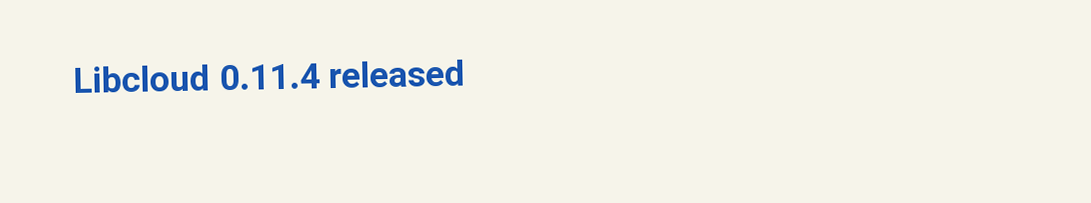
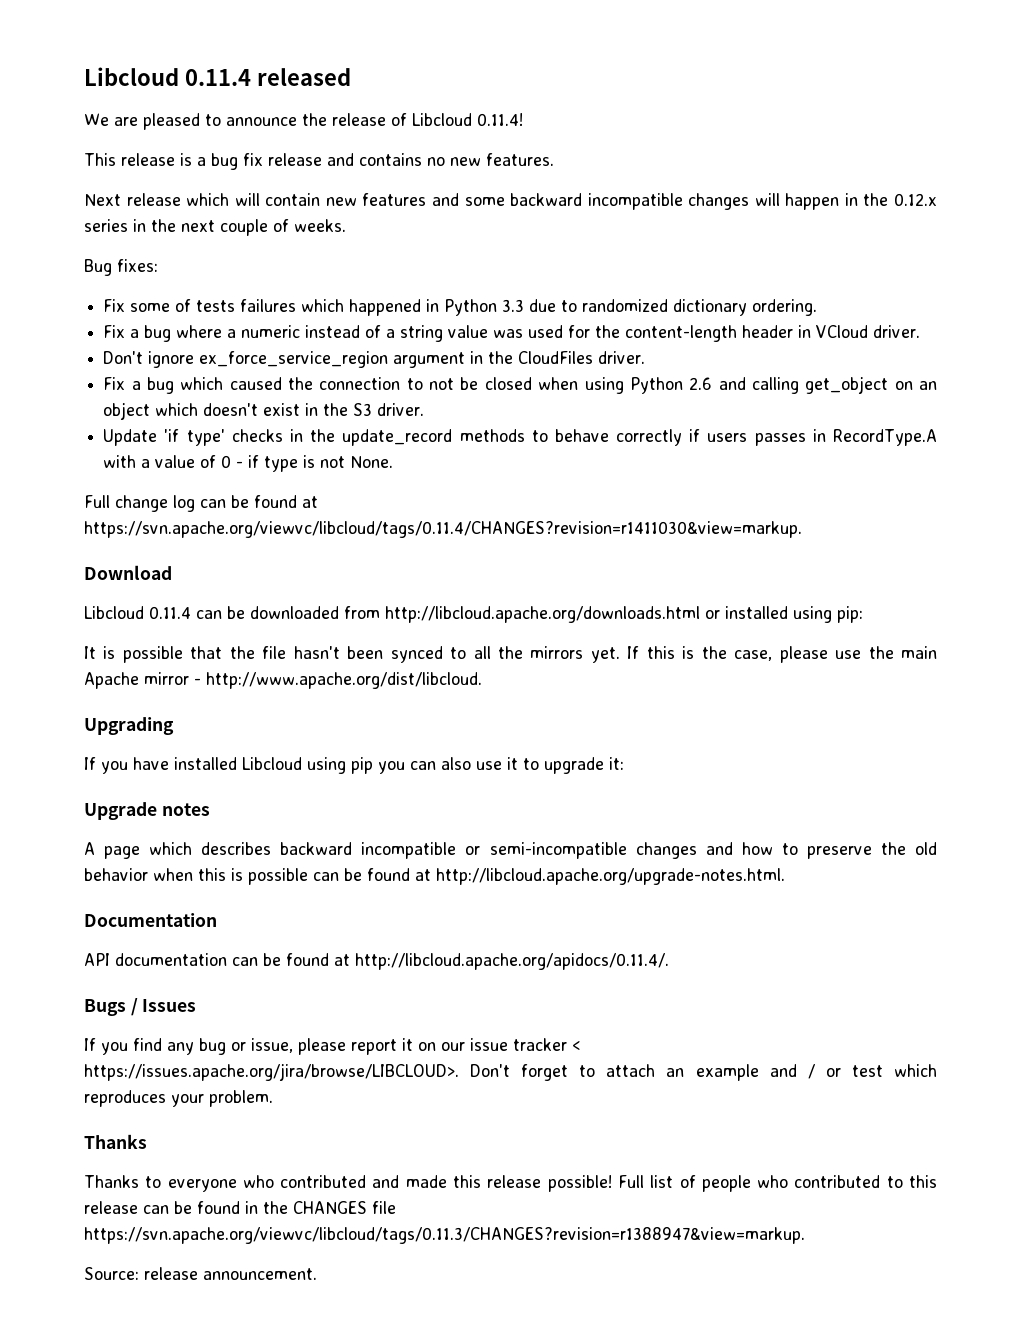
+ We are pleased to announce the release of Libcloud 0.11.4!
+ This release is a bug fix release and contains no new features.
+ Next release which will contain new features and some backward incompatible changes will happen in the 0.12.x series in the next couple of weeks.
+ Bug fixes:
+ Fix some of tests failures which happened in Python 3.3 due to randomized dictionary ordering.
+ Fix a bug where a numeric instead of a string value was used for the content-length header in VCloud driver.
+ Don't ignore ex_force_service_region argument in the CloudFiles driver.
+ Fix a bug which caused the connection to not be closed when using Python 2.6 and calling get_object on an object which doesn't exist in the S3 driver.
+ Update 'if type' checks in the update_record methods to behave correctly if users passes in RecordType.A with a value of 0 - if type is not None.
+ Full change log can be found at https://svn.apache.org/viewvc/libcloud/tags/0.11.4/CHANGES?revision=r1411030&view=markup.
+ Download
+ Libcloud 0.11.4 can be downloaded from http://libcloud.apache.org/downloads.html or installed using pip:
+ It is possible that the file hasn't been synced to all the mirrors yet. If this is the case, please use the main Apache mirror - http://www.apache.org/dist/libcloud.
+ Upgrading
+ If you have installed Libcloud using pip you can also use it to upgrade it:
+ Upgrade notes
+ A page which describes backward incompatible or semi-incompatible changes and how to preserve the old behavior when this is possible can be found at http://libcloud.apache.org/upgrade-notes.html.
+ Documentation
+ API documentation can be found at http://libcloud.apache.org/apidocs/0.11.4/.
+ Bugs / Issues
+ If you find any bug or issue, please report it on our issue tracker < https://issues.apache.org/jira/browse/LIBCLOUD>. Don't forget to attach an example and / or test which reproduces your problem.
+ Thanks
+ Thanks to everyone who contributed and made this release possible! Full list of people who contributed to this release can be found in the CHANGES file https://svn.apache.org/viewvc/libcloud/tags/0.11.3/CHANGES?revision=r1388947&view=markup.
+ Source: release announcement.

